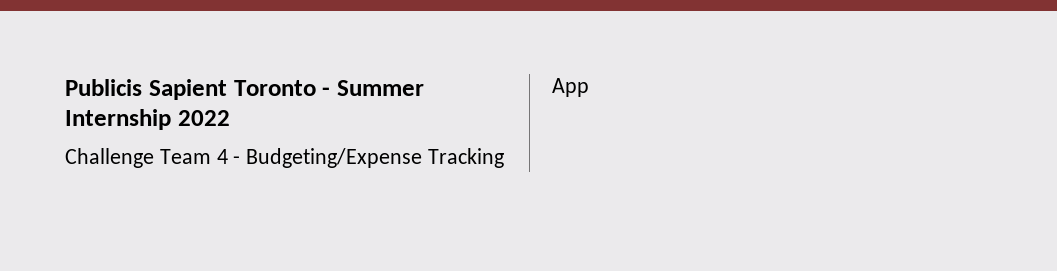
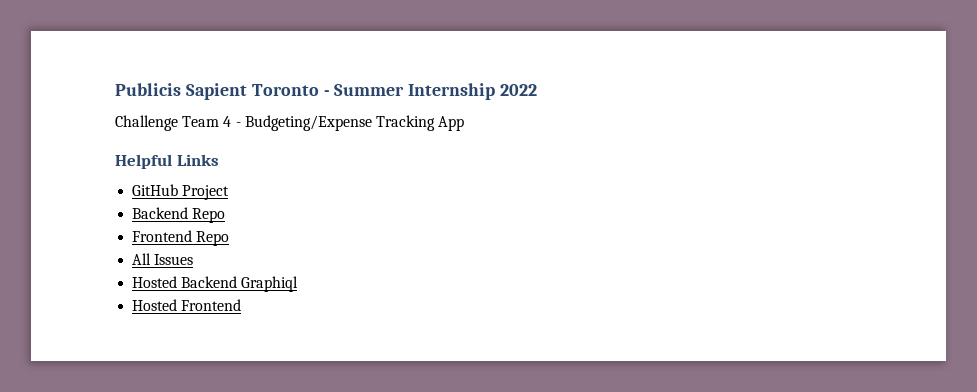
+ Helpful Links
+ GitHub Project
+ Backend Repo
+ Frontend Repo
+ All Issues
+ Hosted Backend Graphiql
+ Hosted Frontend

